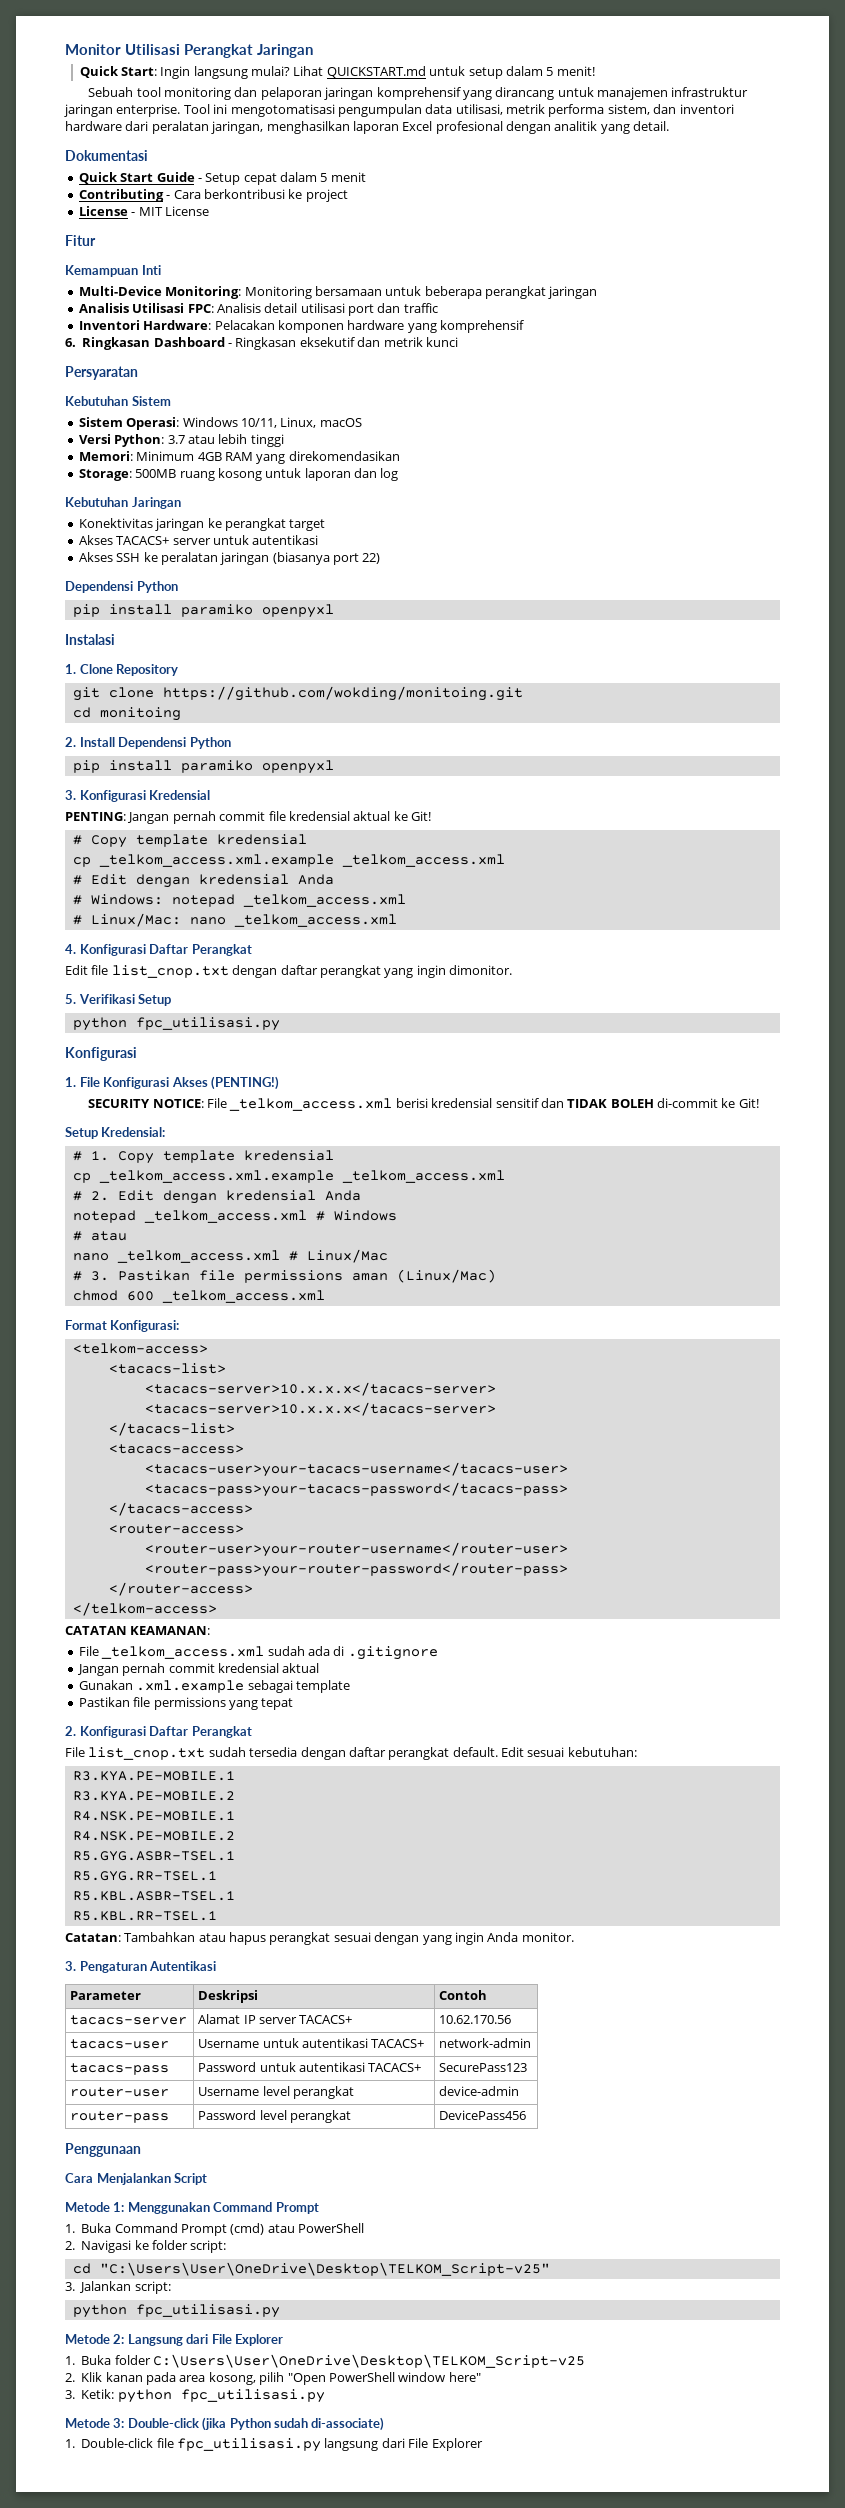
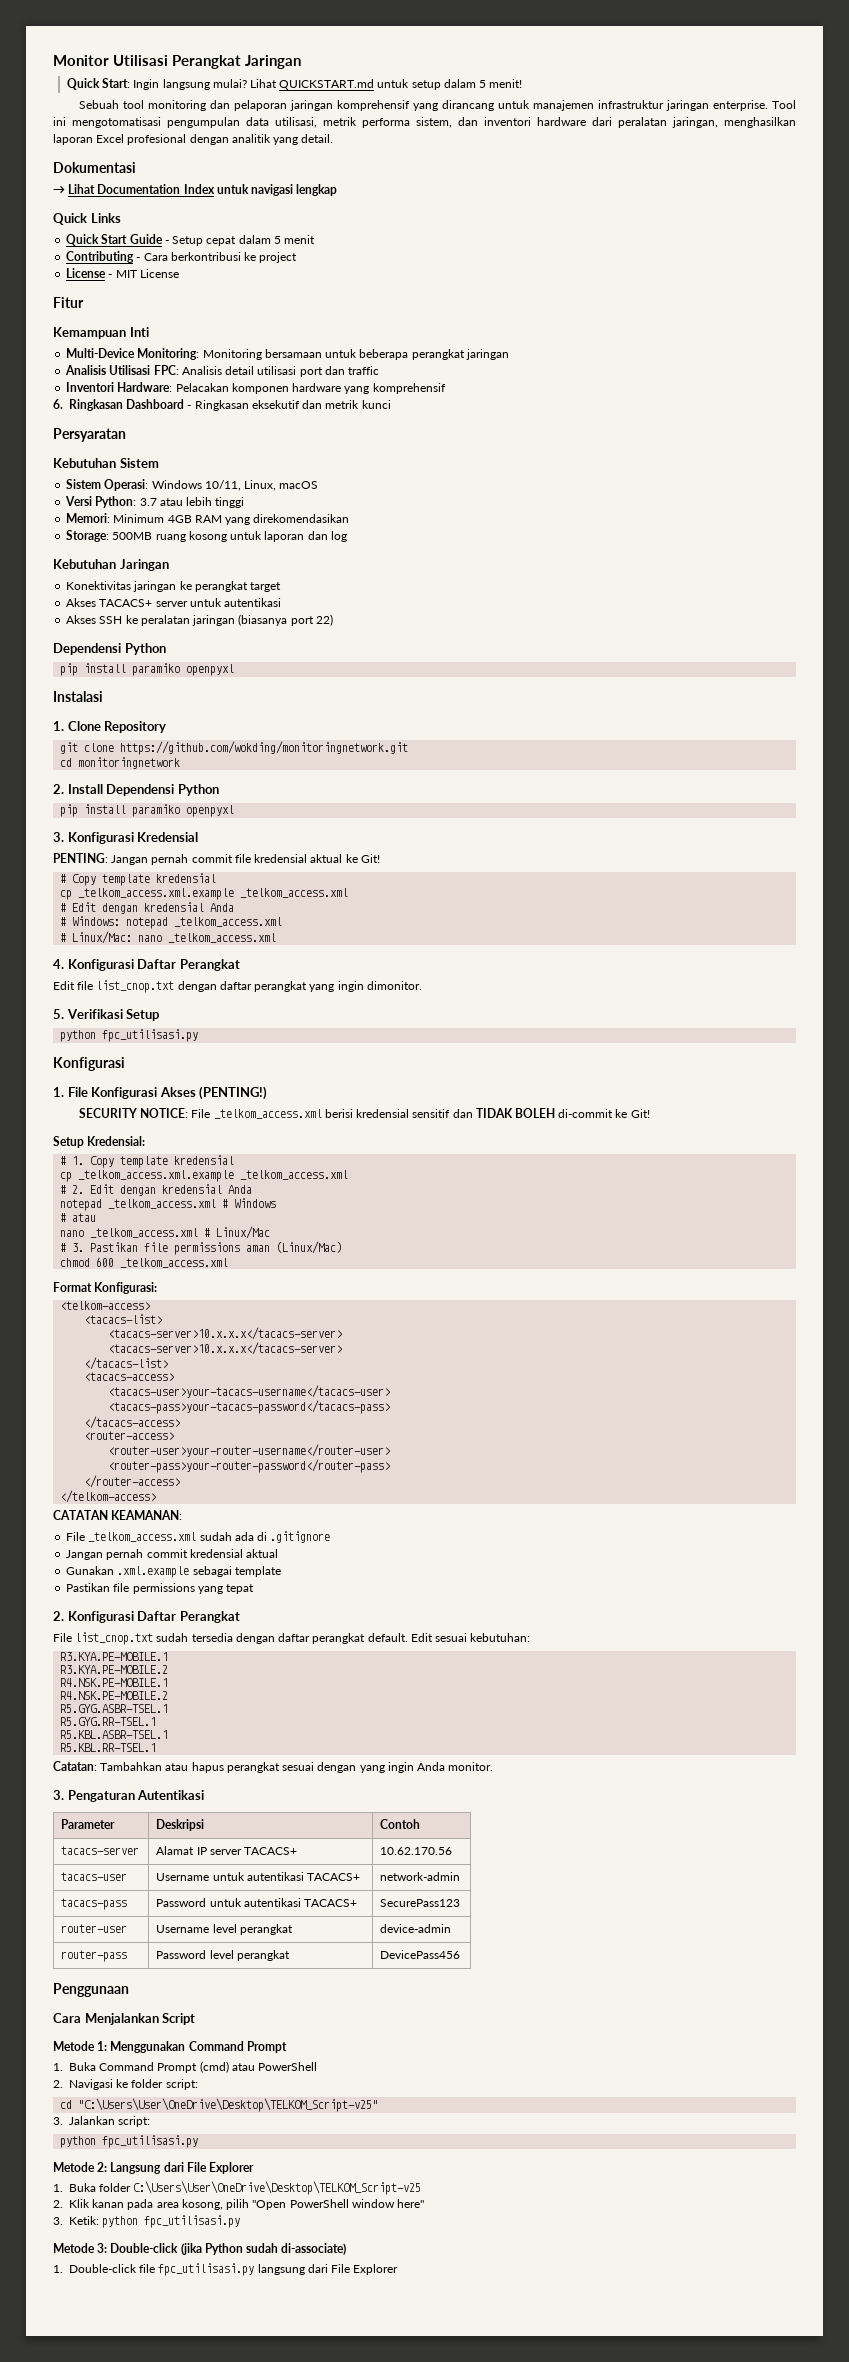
+ → Lihat Documentation Index untuk navigasi lengkap
+ Quick Links
- git clone https://github.com/wokding/monitoing.git
- cd monitoing
+ git clone https://github.com/wokding/monitoringnetwork.git
+ cd monitoringnetwork

